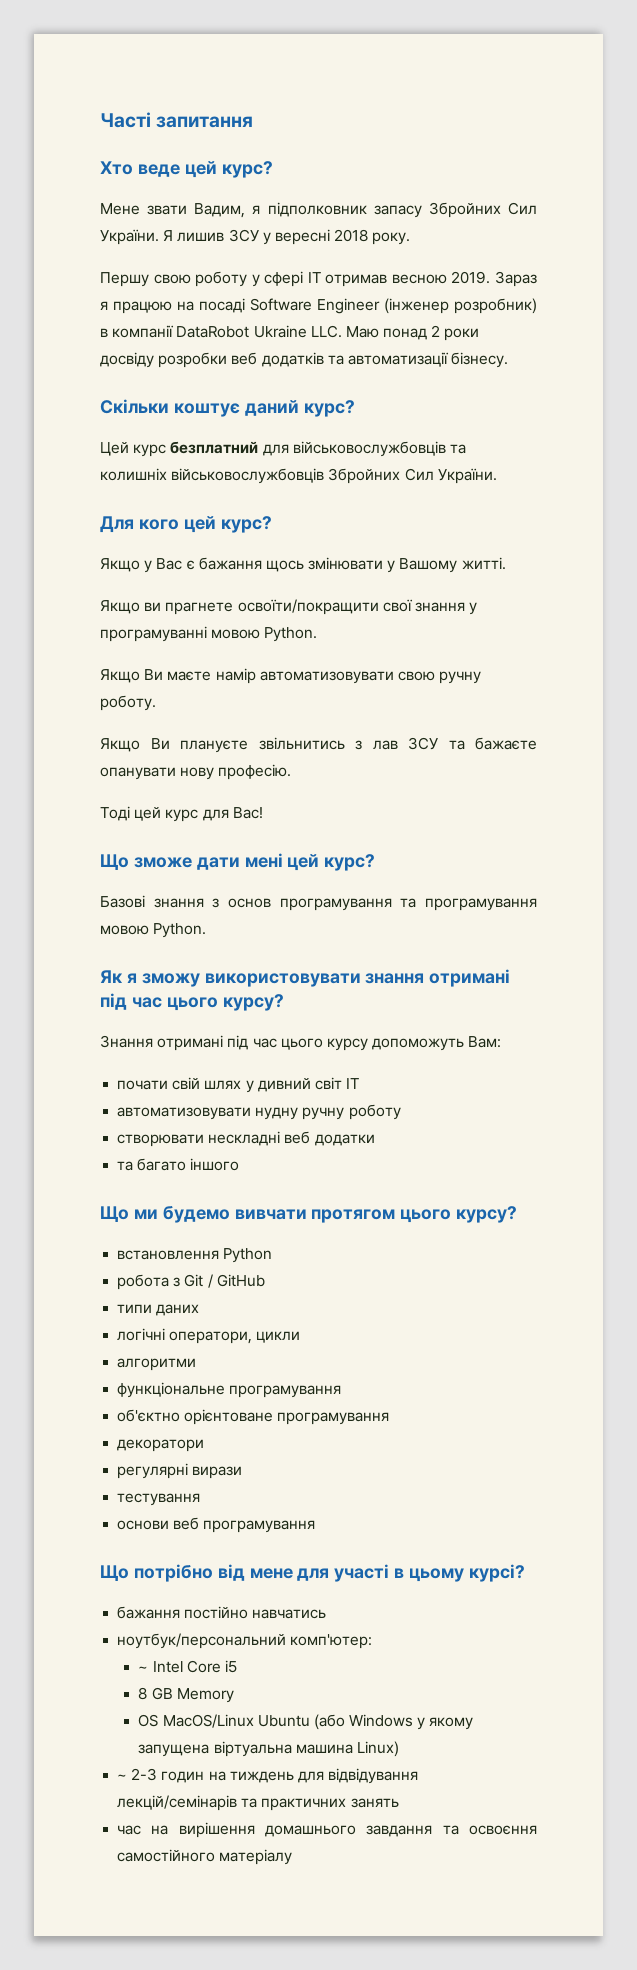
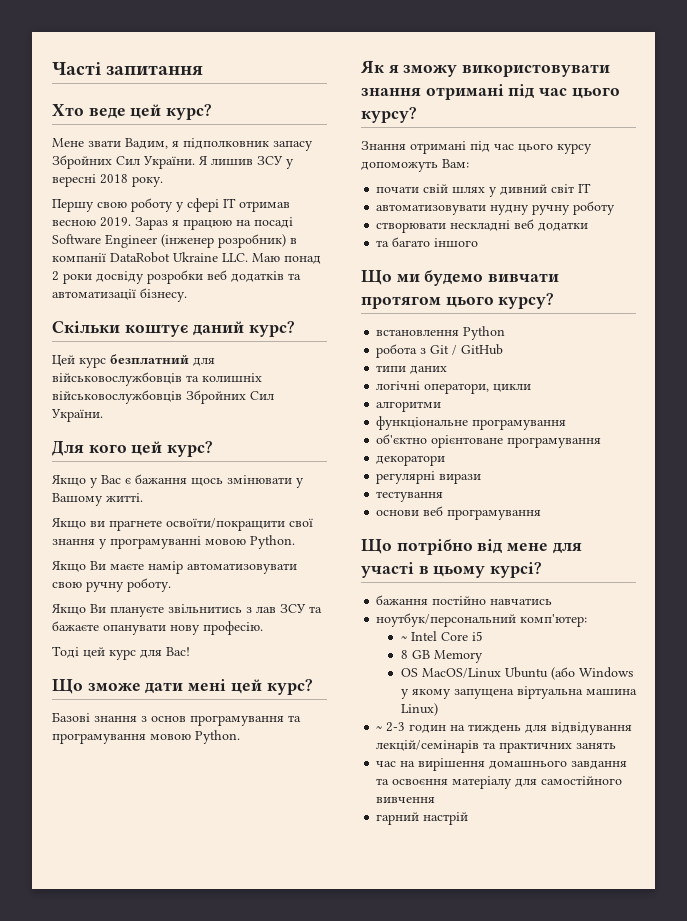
- час на вирішення домашнього завдання та освоєння самостійного матеріалу
+ час на вирішення домашнього завдання та освоєння матеріалу для самостійного вивчення
+ гарний настрій

